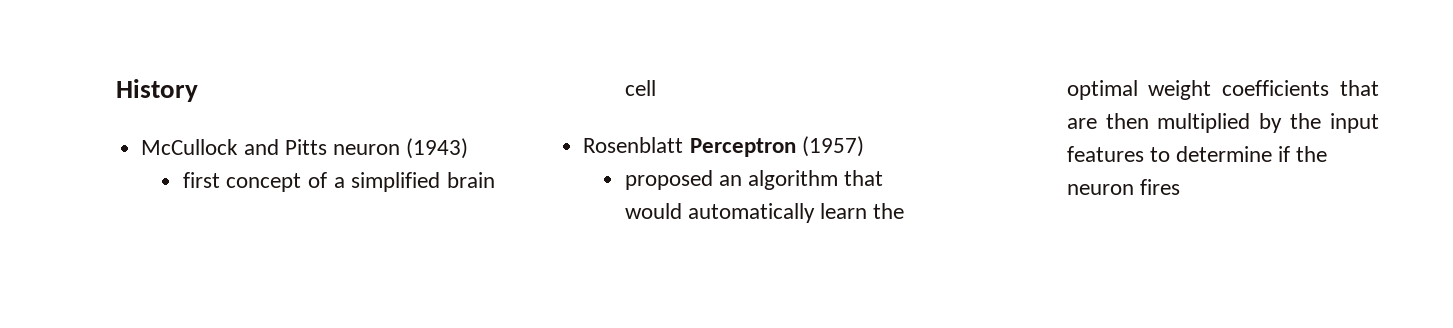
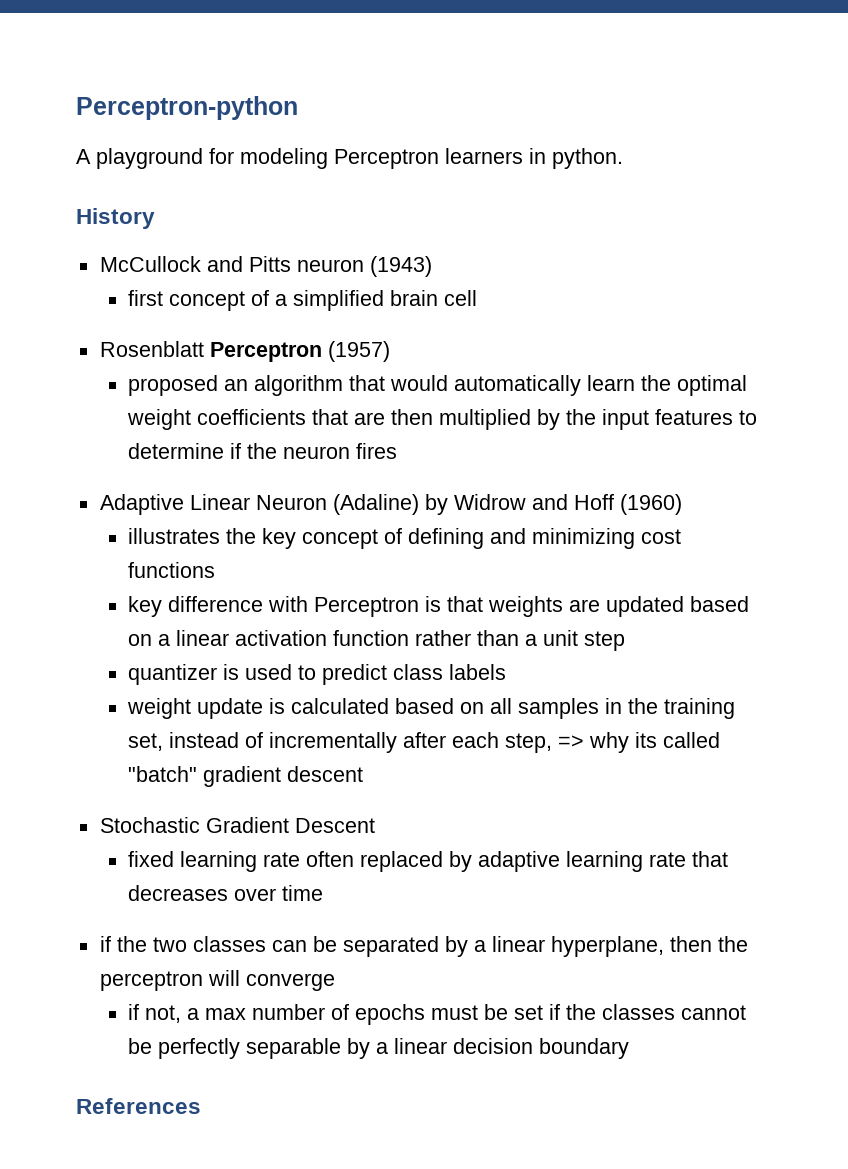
+ Perceptron-python
+ A playground for modeling Perceptron learners in python.
+ Adaptive Linear Neuron (Adaline) by Widrow and Hoff (1960)
+ illustrates the key concept of defining and minimizing cost functions
+ key difference with Perceptron is that weights are updated based on a linear activation function rather than a unit step
+ quantizer is used to predict class labels
+ weight update is calculated based on all samples in the training set, instead of incrementally after each step, => why its called "batch" gradient descent
+ Stochastic Gradient Descent
+ fixed learning rate often replaced by adaptive learning rate that decreases over time
+ if the two classes can be separated by a linear hyperplane, then the perceptron will converge
+ if not, a max number of epochs must be set if the classes cannot be perfectly separable by a linear decision boundary
+ References

